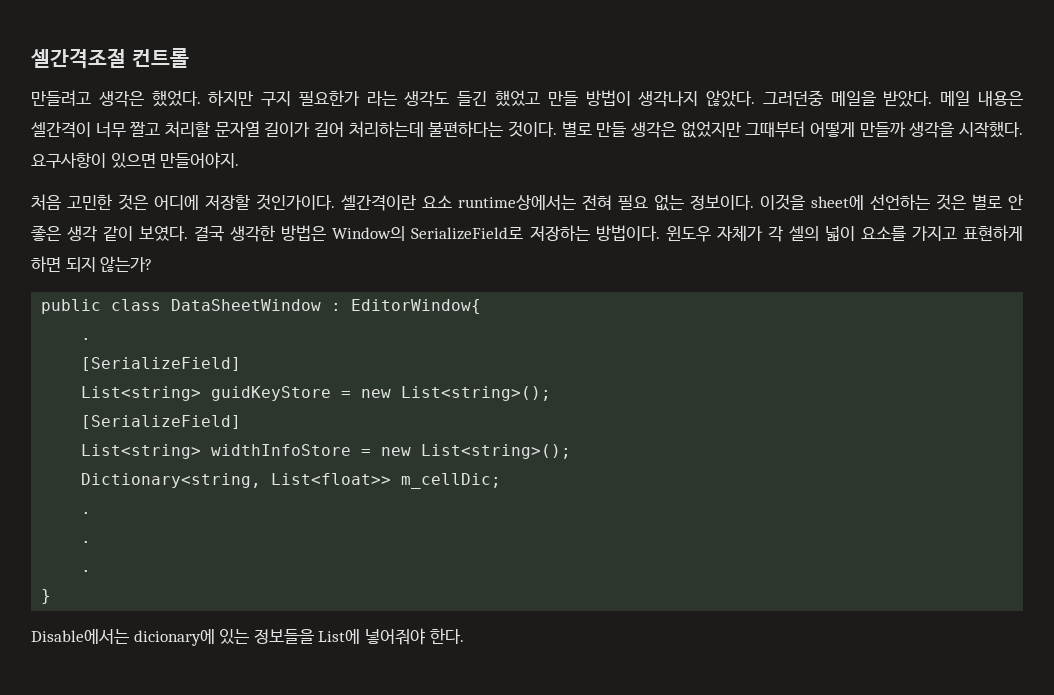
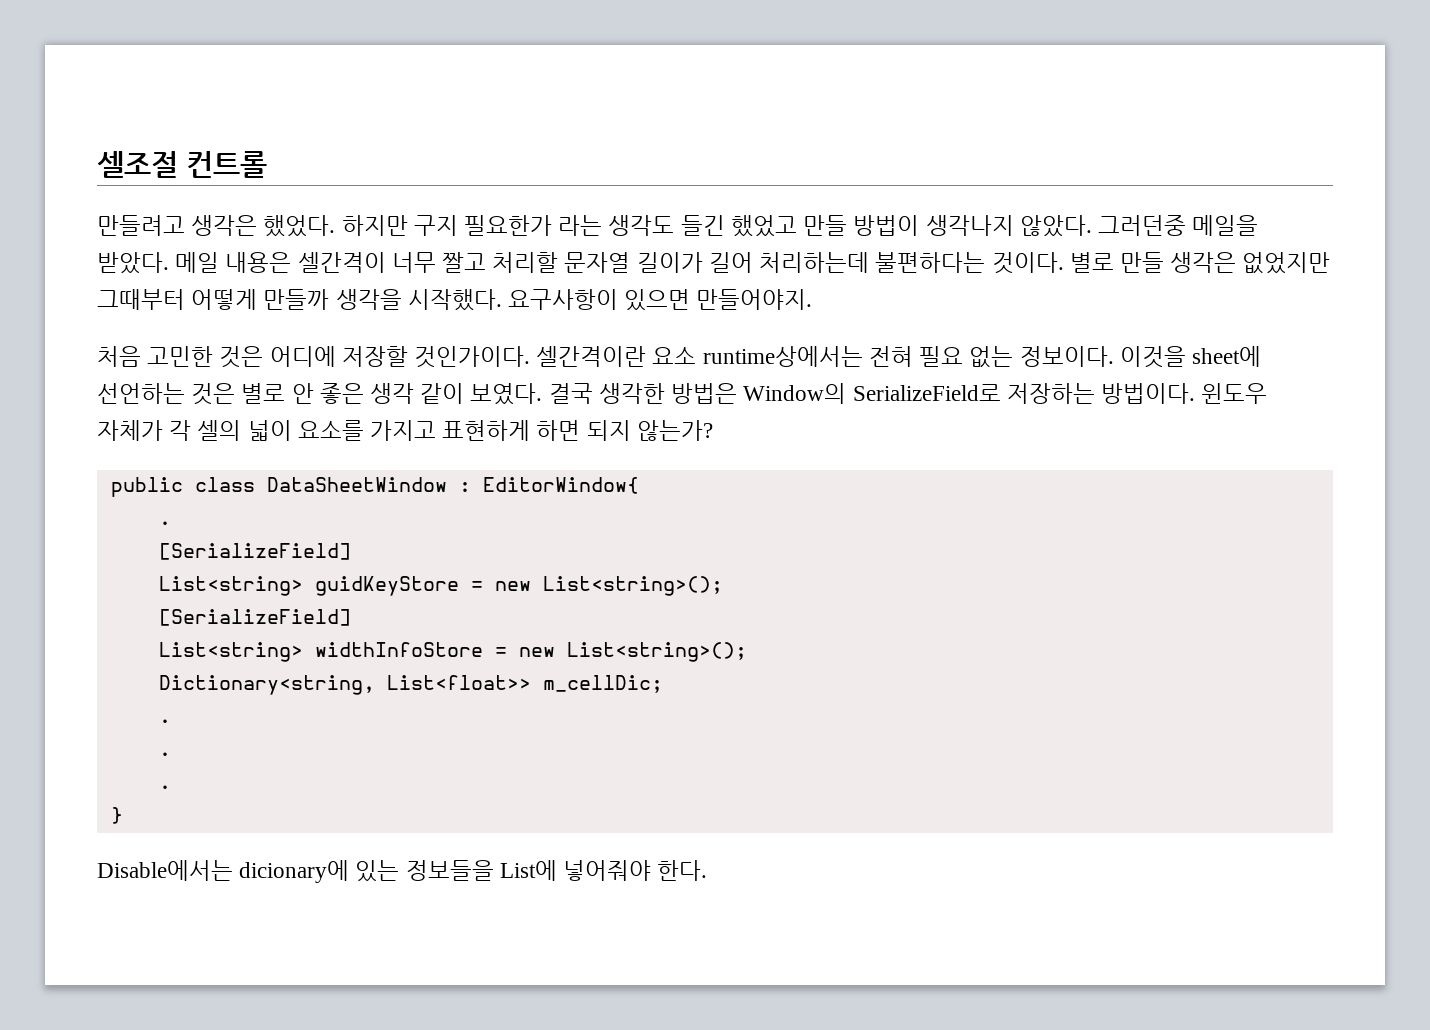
- 셀간격조절 컨트롤
+ 셀조절 컨트롤

